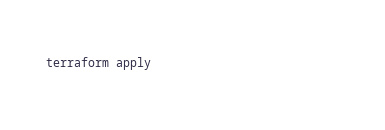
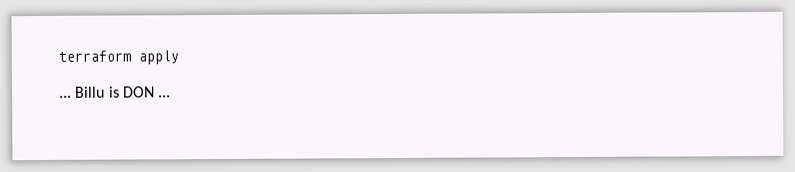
+ ... Billu is DON ...

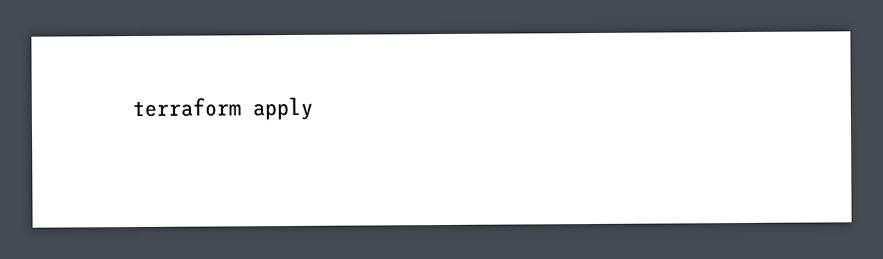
- ... Billu is DON ...

